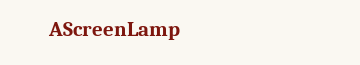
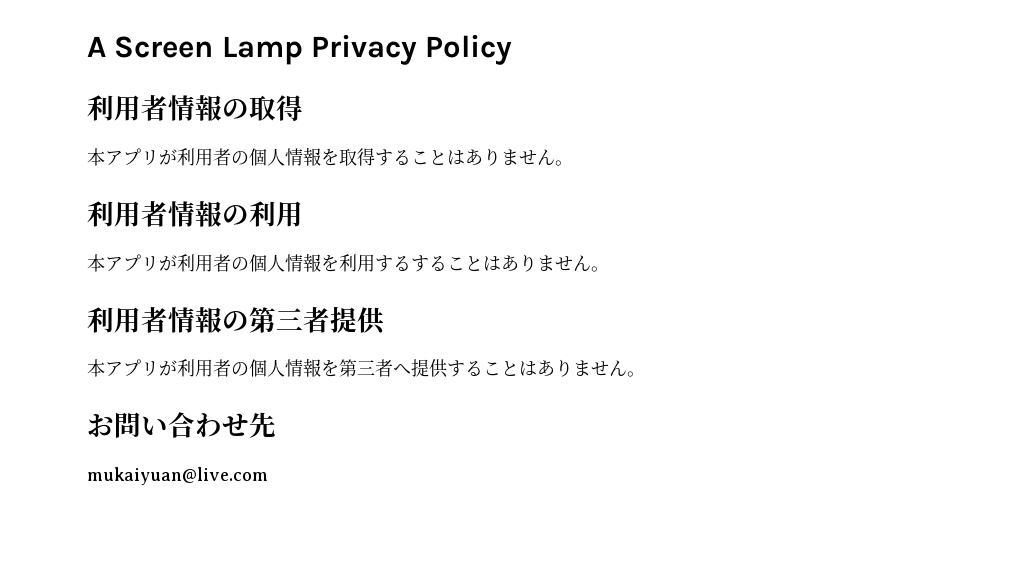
- AScreenLamp
+ A Screen Lamp Privacy Policy
+ 利用者情報の取得
+ 本アプリが利用者の個人情報を取得することはありません。
+ 利用者情報の利用
+ 本アプリが利用者の個人情報を利用するすることはありません。
+ 利用者情報の第三者提供
+ 本アプリが利用者の個人情報を第三者へ提供することはありません。
+ お問い合わせ先
+ mukaiyuan@live.com

